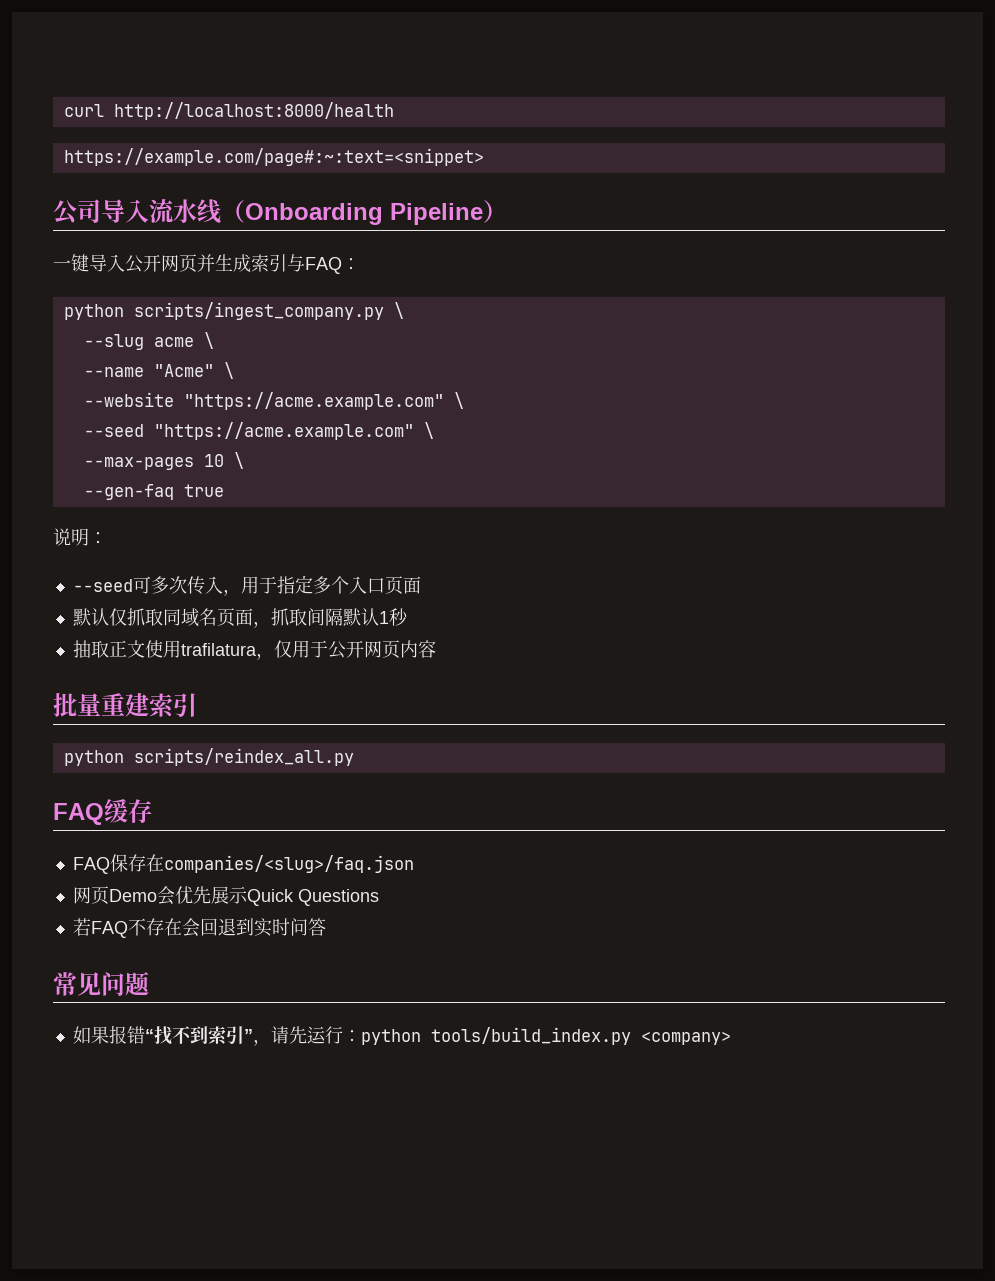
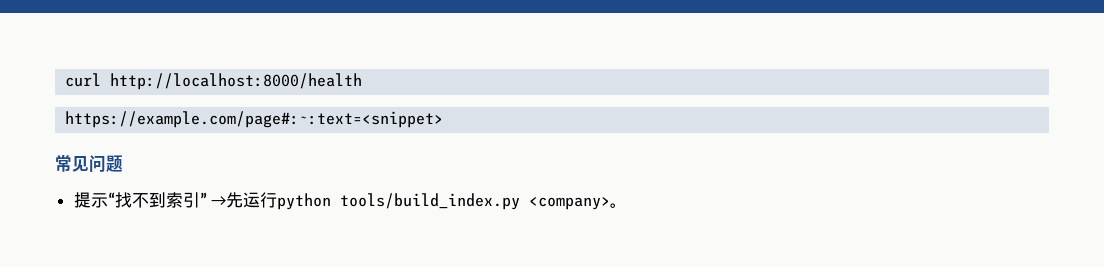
- 公司导入流水线（Onboarding Pipeline）
- 一键导入公开网页并生成索引与FAQ：
- python scripts/ingest_company.py \
- --slug acme \
- --name "Acme" \
- --website "https://acme.example.com" \
- --seed "https://acme.example.com" \
- --max-pages 10 \
- --gen-faq true
- 说明：
- --seed可多次传入，用于指定多个入口页面
- 默认仅抓取同域名页面，抓取间隔默认1秒
- 抽取正文使用trafilatura，仅用于公开网页内容
- 批量重建索引
- python scripts/reindex_all.py
- FAQ缓存
- FAQ保存在companies/<slug>/faq.json
- 网页Demo会优先展示Quick Questions
- 若FAQ不存在会回退到实时问答
- 如果报错“找不到索引”，请先运行：python tools/build_index.py <company>
+ 提示“找不到索引” →先运行python tools/build_index.py <company>。

